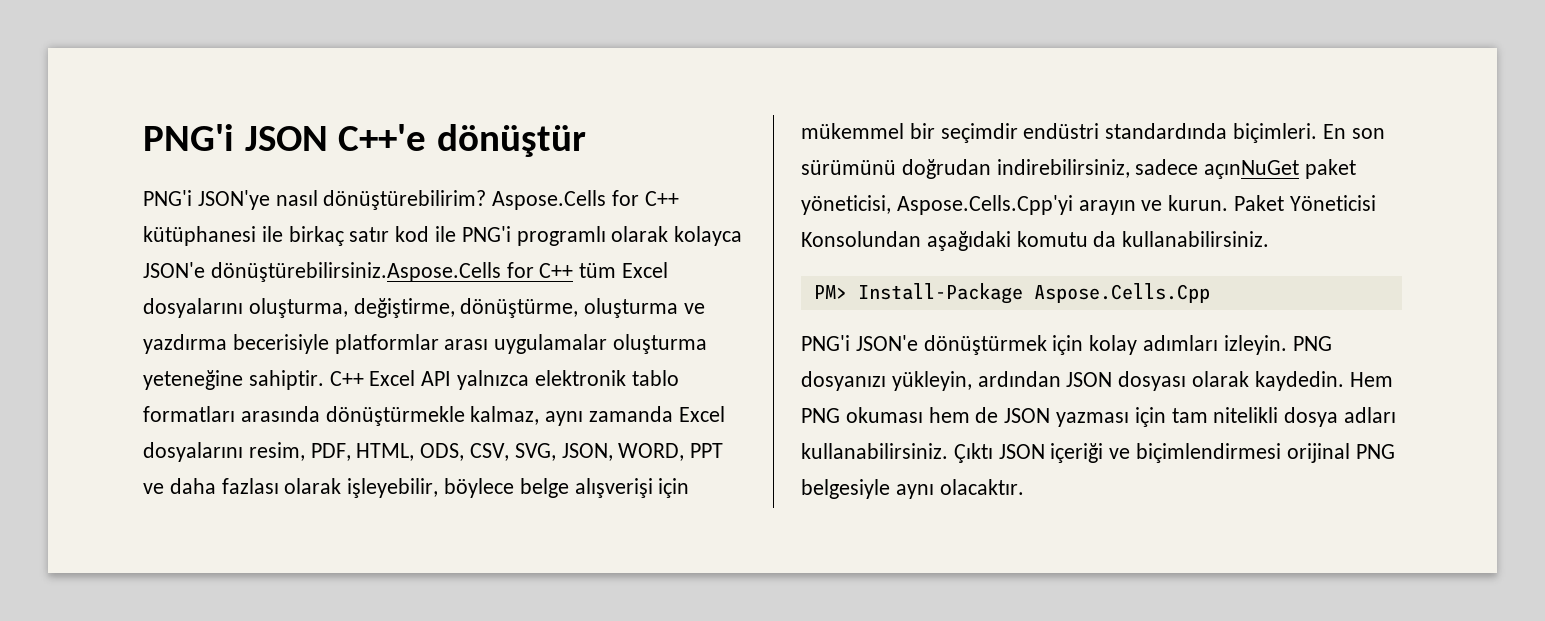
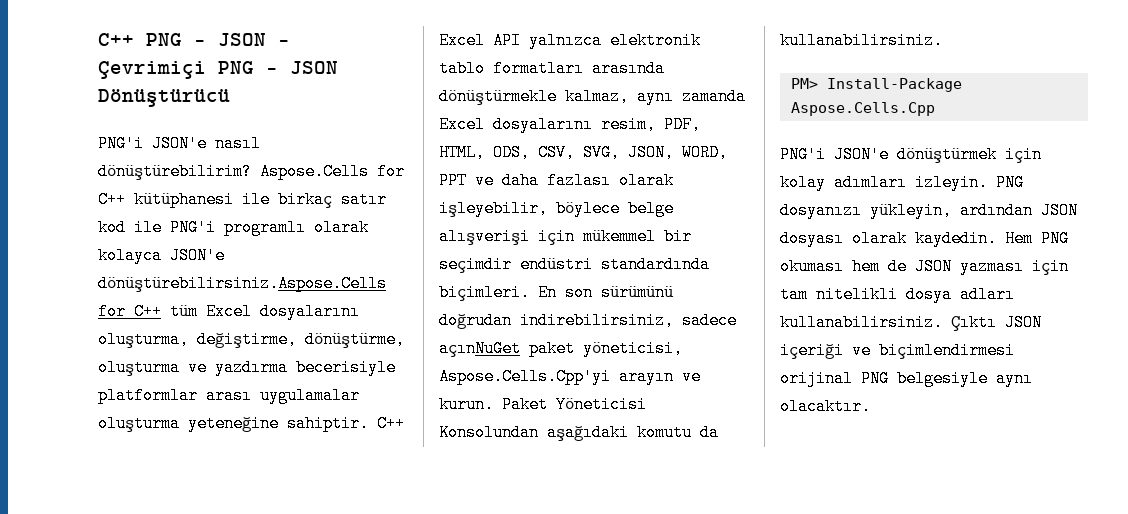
- PNG'i JSON C++'e dönüştür
- PNG'i JSON'ye nasıl dönüştürebilirim?
+ C++ PNG - JSON - Çevrimiçi PNG - JSON Dönüştürücü
+ PNG'i JSON'e nasıl dönüştürebilirim?

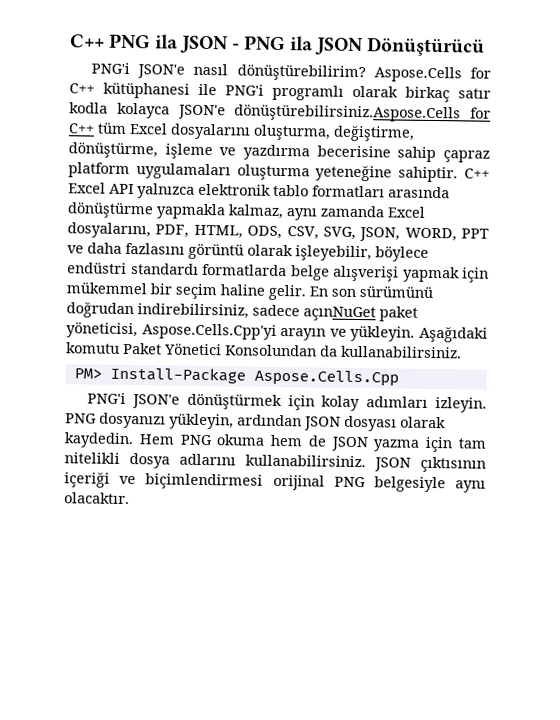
- C++ PNG - JSON - Çevrimiçi PNG - JSON Dönüştürücü
+ C++ PNG ila JSON - PNG ila JSON Dönüştürücü
- Aspose.Cells for C++ kütüphanesi ile birkaç satır kod ile PNG'i programlı olarak kolayca JSON'e dönüştürebilirsiniz.Aspose.Cells for C++ tüm Excel dosyalarını oluşturma, değiştirme, dönüştürme, oluşturma ve yazdırma becerisiyle platformlar arası uygulamalar oluşturma yeteneğine sahiptir.
+ Aspose.Cells for C++ kütüphanesi ile PNG'i programlı olarak birkaç satır kodla kolayca JSON'e dönüştürebilirsiniz.Aspose.Cells for C++ tüm Excel dosyalarını oluşturma, değiştirme, dönüştürme, işleme ve yazdırma becerisine sahip çapraz platform uygulamaları oluşturma yeteneğine sahiptir.
- C++ Excel API yalnızca elektronik tablo formatları arasında dönüştürmekle kalmaz, aynı zamanda Excel dosyalarını resim, PDF, HTML, ODS, CSV, SVG, JSON, WORD, PPT ve daha fazlası olarak işleyebilir, böylece belge alışverişi için mükemmel bir seçimdir endüstri standardında biçimleri.
+ C++ Excel API yalnızca elektronik tablo formatları arasında dönüştürme yapmakla kalmaz, aynı zamanda Excel dosyalarını, PDF, HTML, ODS, CSV, SVG, JSON, WORD, PPT ve daha fazlasını görüntü olarak işleyebilir, böylece endüstri standardı formatlarda belge alışverişi yapmak için mükemmel bir seçim haline gelir.
- En son sürümünü doğrudan indirebilirsiniz, sadece açınNuGet paket yöneticisi, Aspose.Cells.Cpp'yi arayın ve kurun. Paket Yöneticisi Konsolundan aşağıdaki komutu da kullanabilirsiniz.
+ En son sürümünü doğrudan indirebilirsiniz, sadece açınNuGet paket yöneticisi, Aspose.Cells.Cpp'yi arayın ve yükleyin. Aşağıdaki komutu Paket Yönetici Konsolundan da kullanabilirsiniz.
- Hem PNG okuması hem de JSON yazması için tam nitelikli dosya adları kullanabilirsiniz. Çıktı JSON içeriği ve biçimlendirmesi orijinal PNG belgesiyle aynı olacaktır.
+ Hem PNG okuma hem de JSON yazma için tam nitelikli dosya adlarını kullanabilirsiniz. JSON çıktısının içeriği ve biçimlendirmesi orijinal PNG belgesiyle aynı olacaktır.

